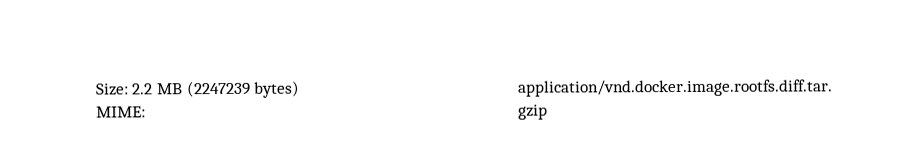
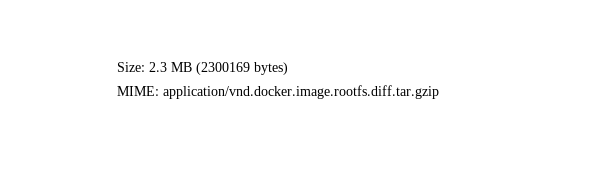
- Size: 2.2 MB (2247239 bytes)
+ Size: 2.3 MB (2300169 bytes)

